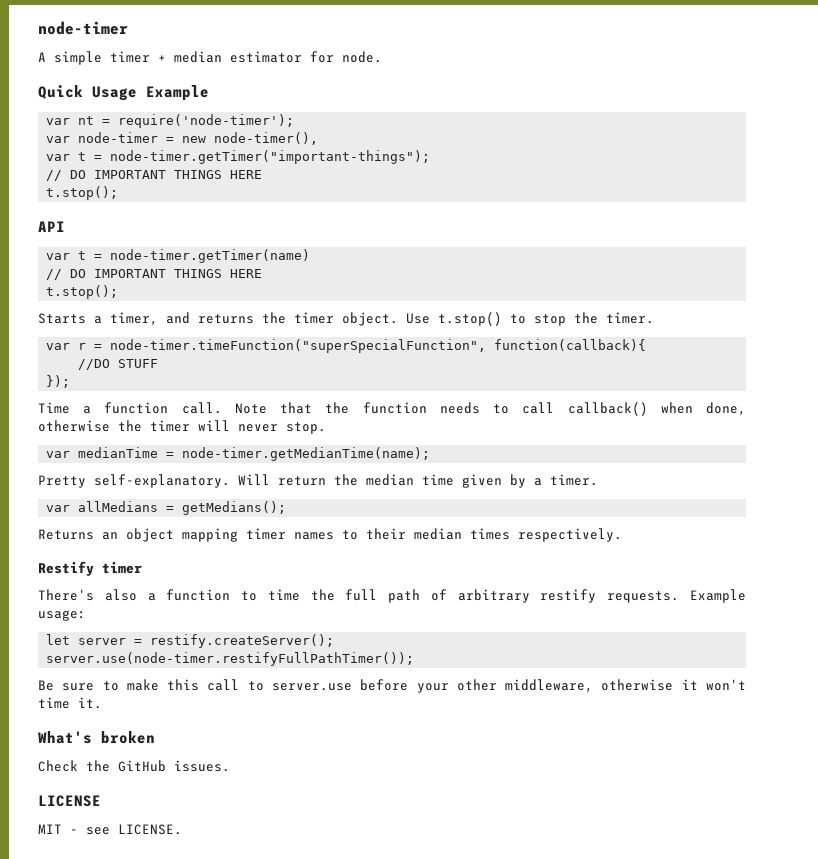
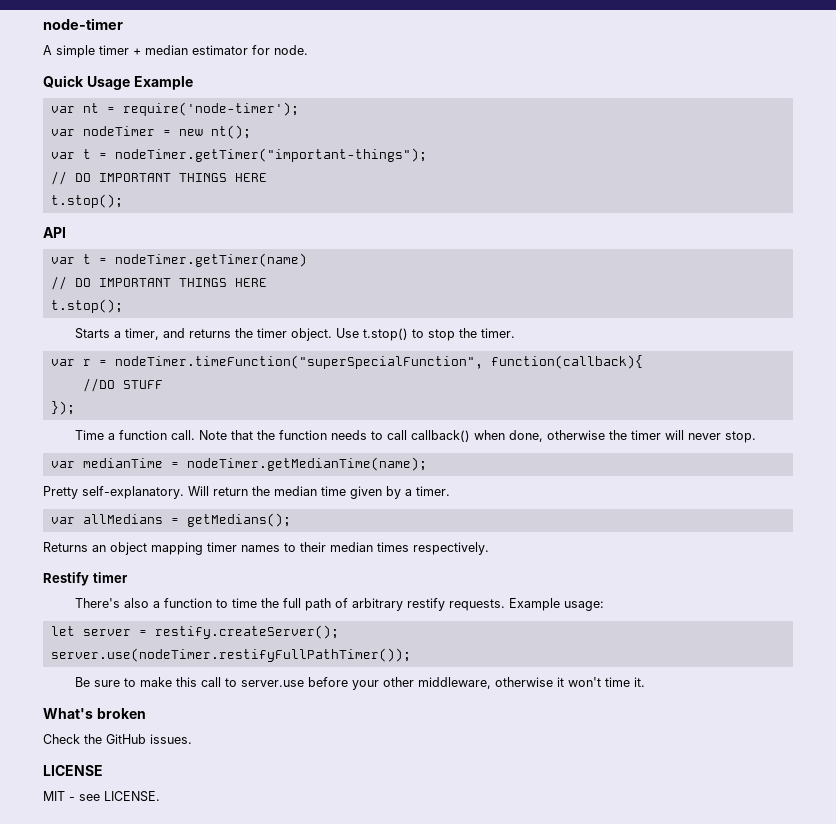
- var node-timer = new node-timer(),
- var t = node-timer.getTimer("important-things");
+ var nodeTimer = new nt();
+ var t = nodeTimer.getTimer("important-things");
- var t = node-timer.getTimer(name)
+ var t = nodeTimer.getTimer(name)
- var r = node-timer.timeFunction("superSpecialFunction", function(callback){
+ var r = nodeTimer.timeFunction("superSpecialFunction", function(callback){
- var medianTime = node-timer.getMedianTime(name);
+ var medianTime = nodeTimer.getMedianTime(name);
- server.use(node-timer.restifyFullPathTimer());
+ server.use(nodeTimer.restifyFullPathTimer());

